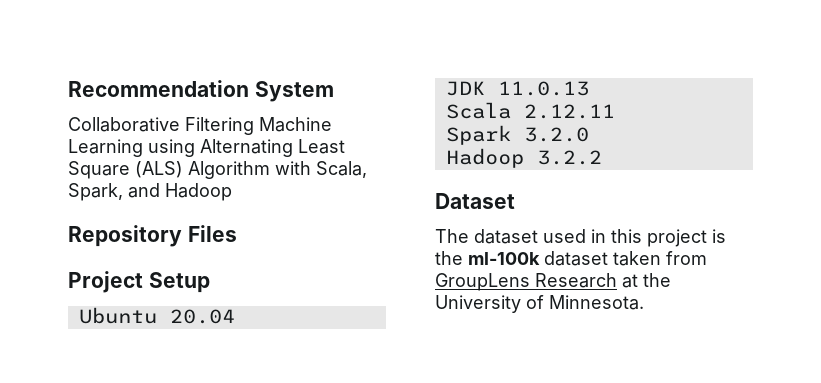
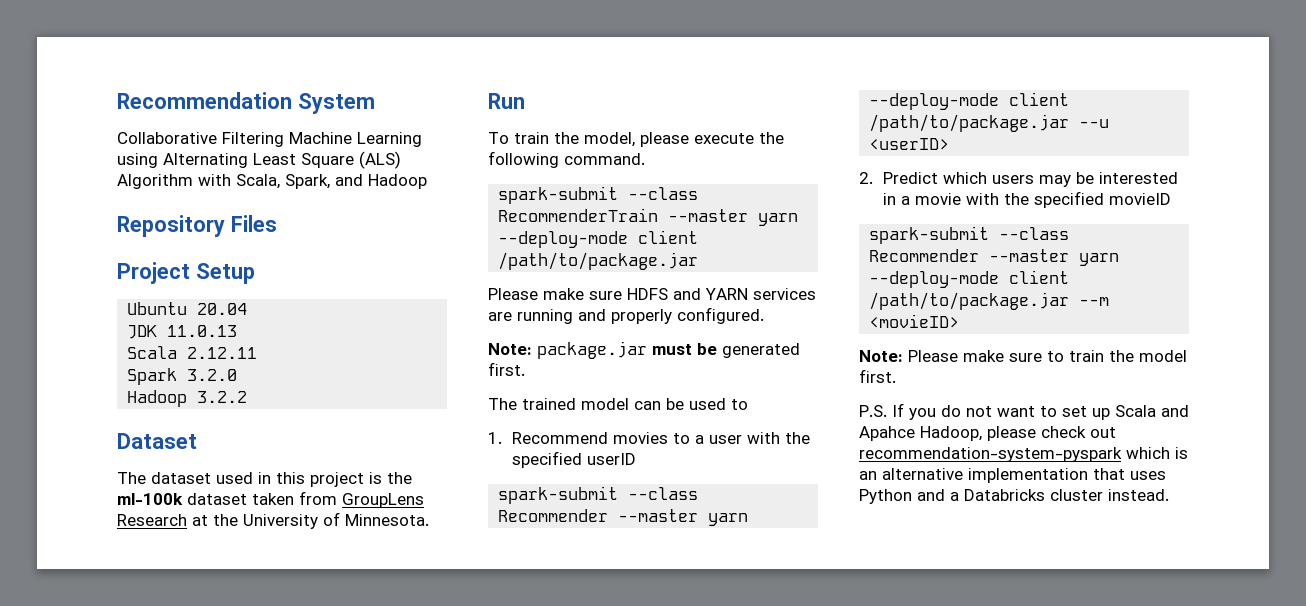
+ Run
+ To train the model, please execute the following command.
+ spark-submit --class RecommenderTrain --master yarn --deploy-mode client /path/to/package.jar
+ Please make sure HDFS and YARN services are running and properly configured.
+ Note: package.jar must be generated first.
+ The trained model can be used to
+ 1. Recommend movies to a user with the specified userID
+ spark-submit --class Recommender --master yarn --deploy-mode client /path/to/package.jar --u <userID>
+ 2. Predict which users may be interested in a movie with the specified movieID
+ spark-submit --class Recommender --master yarn --deploy-mode client /path/to/package.jar --m <movieID>
+ Note: Please make sure to train the model first.
+ P.S. If you do not want to set up Scala and Apahce Hadoop, please check out recommendation-system-pyspark which is an alternative implementation that uses Python and a Databricks cluster instead.

